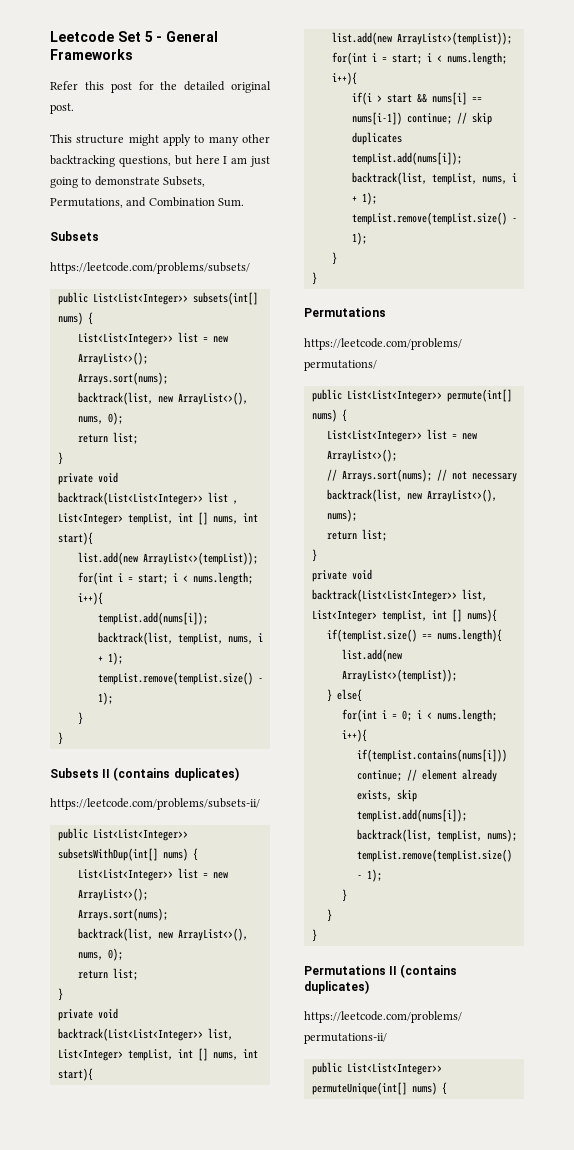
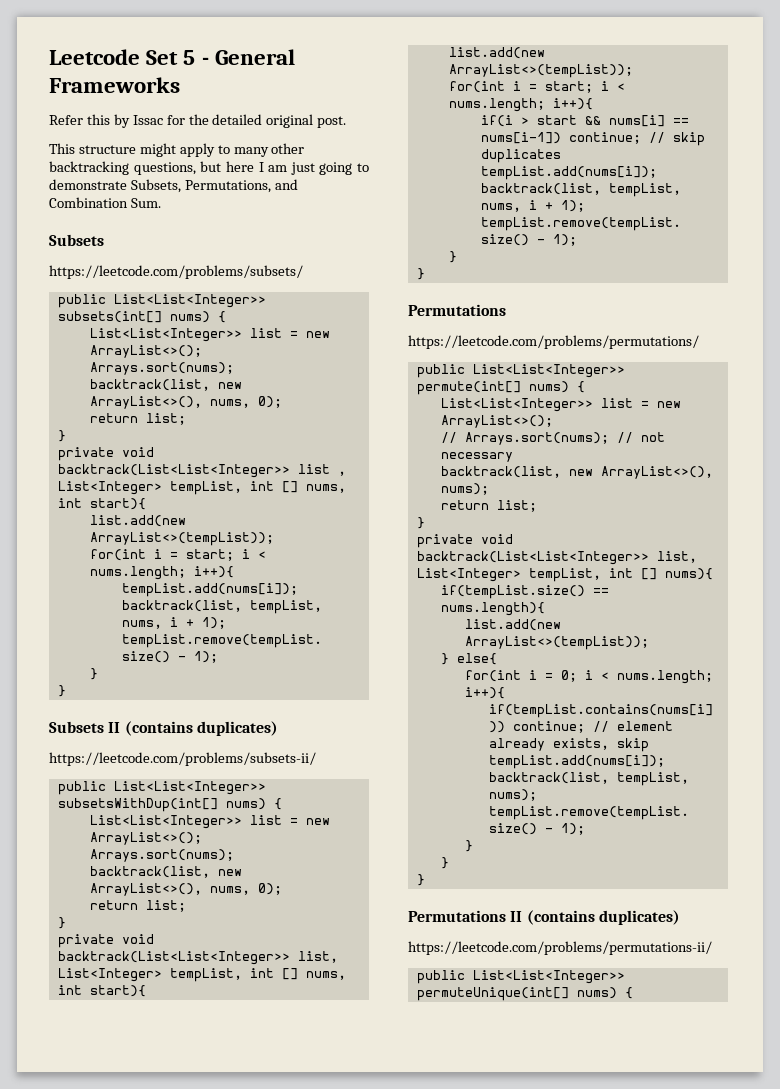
- Refer this post for the detailed original post.
+ Refer this by Issac for the detailed original post.

